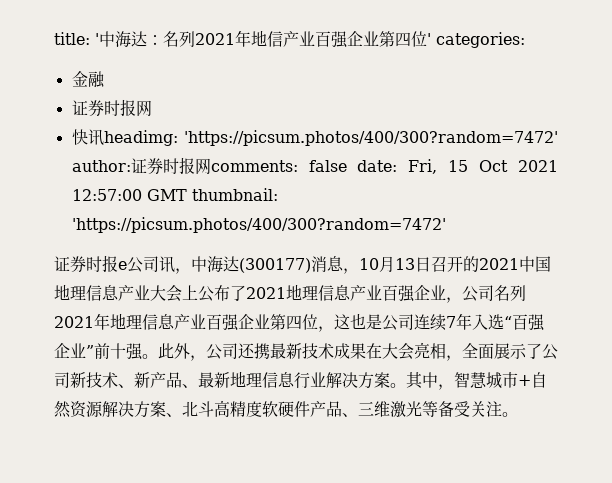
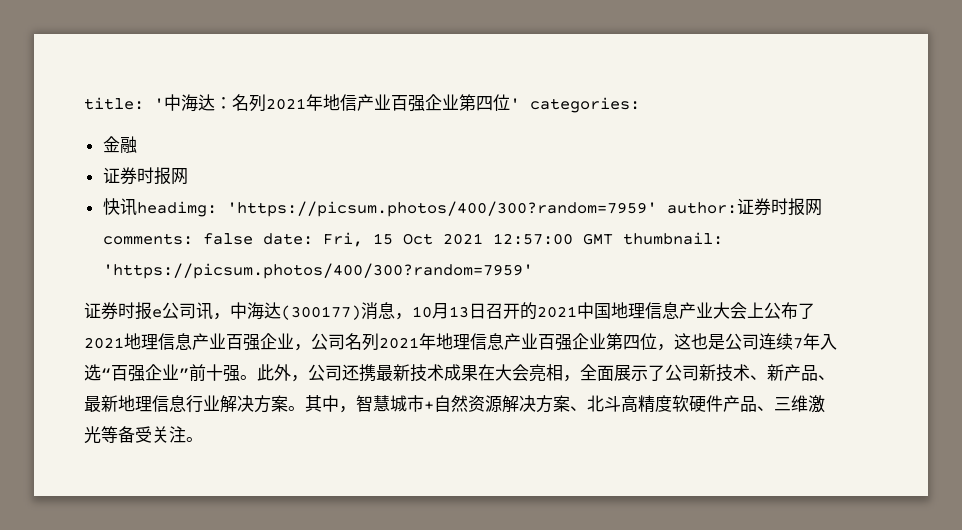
- 快讯headimg: 'https://picsum.photos/400/300?random=7472' author:证券时报网comments: false date: Fri, 15 Oct 2021 12:57:00 GMT thumbnail: 'https://picsum.photos/400/300?random=7472'
+ 快讯headimg: 'https://picsum.photos/400/300?random=7959' author:证券时报网comments: false date: Fri, 15 Oct 2021 12:57:00 GMT thumbnail: 'https://picsum.photos/400/300?random=7959'

